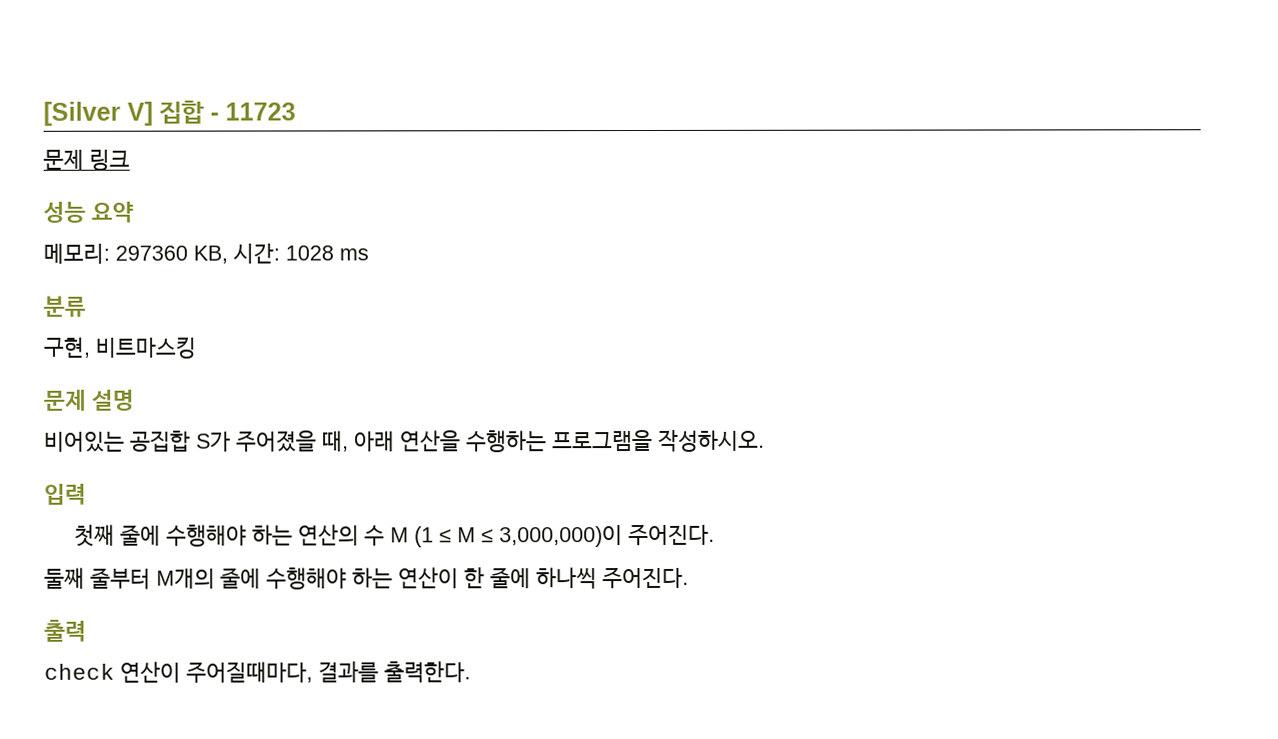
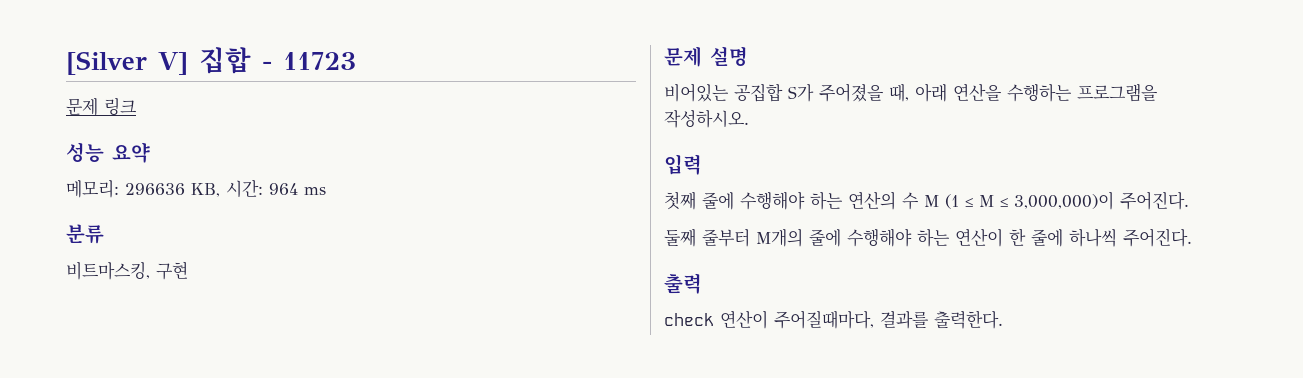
- 메모리: 297360 KB, 시간: 1028 ms
+ 메모리: 296636 KB, 시간: 964 ms
- 구현, 비트마스킹
+ 비트마스킹, 구현

